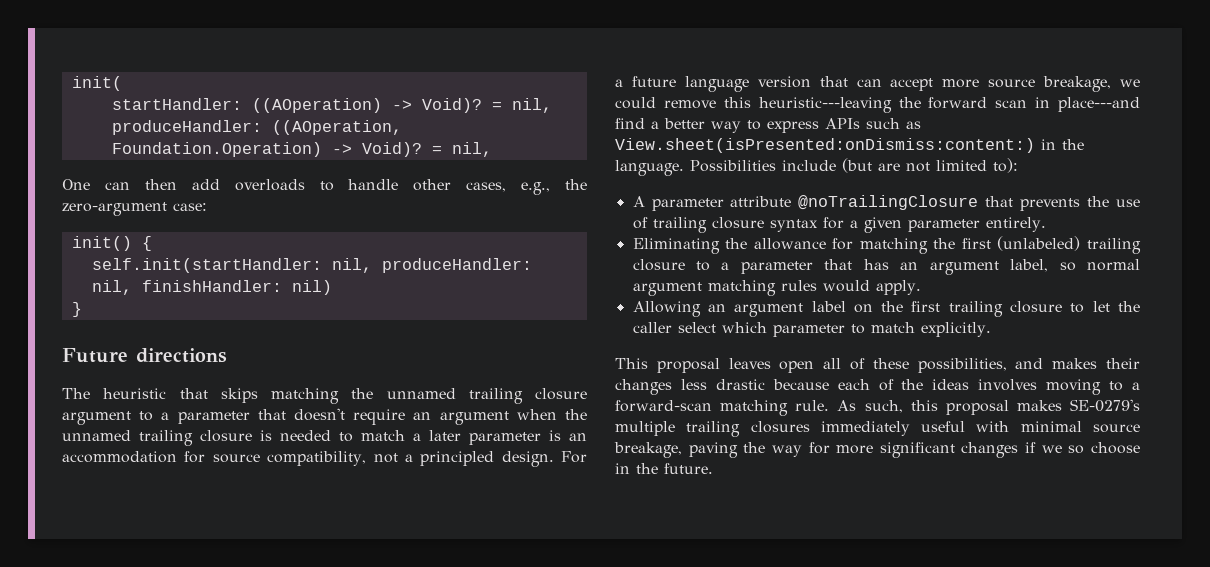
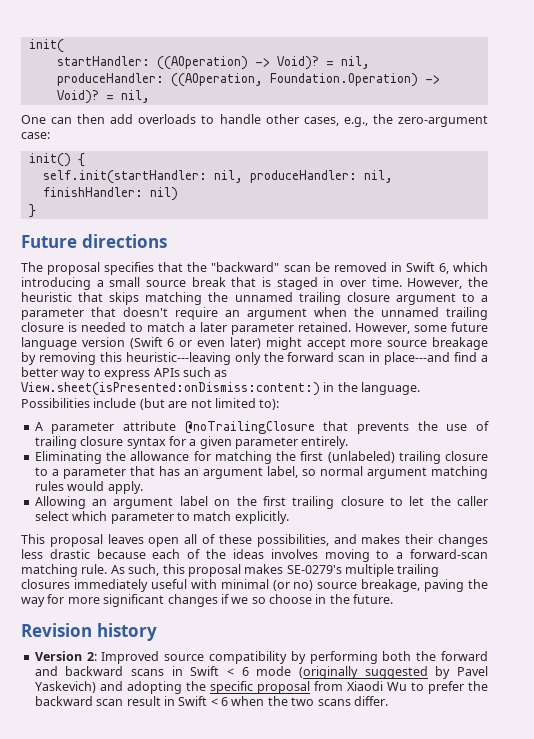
- The heuristic that skips matching the unnamed trailing closure argument to a parameter that doesn't require an argument when the unnamed trailing closure is needed to match a later parameter is an accommodation for source compatibility, not a principled design. For a future language version that can accept more source breakage, we could remove this heuristic---leaving the forward scan in place---and find a better way to express APIs such as View.sheet(isPresented:onDismiss:content:) in the language.
+ The proposal specifies that the "backward" scan be removed in Swift 6, which introducing a small source break that is staged in over time. However, the heuristic that skips matching the unnamed trailing closure argument to a parameter that doesn't require an argument when the unnamed trailing closure is needed to match a later parameter retained. However, some future language version (Swift 6 or even later) might accept more source breakage by removing this heuristic---leaving only the forward scan in place---and find a better way to express APIs such as View.sheet(isPresented:onDismiss:content:) in the language.
- As such, this proposal makes SE-0279's multiple trailing closures immediately useful with minimal source breakage, paving the way for more significant changes if we so choose in the future.
+ As such, this proposal makes SE-0279's multiple trailing closures immediately useful with minimal (or no) source breakage, paving the way for more significant changes if we so choose in the future.
+ Revision history
+ Version 2: Improved source compatibility by performing both the forward and backward scans in Swift < 6 mode (originally suggested by Pavel Yaskevich) and adopting the specific proposal from Xiaodi Wu to prefer the backward scan result in Swift < 6 when the two scans differ.

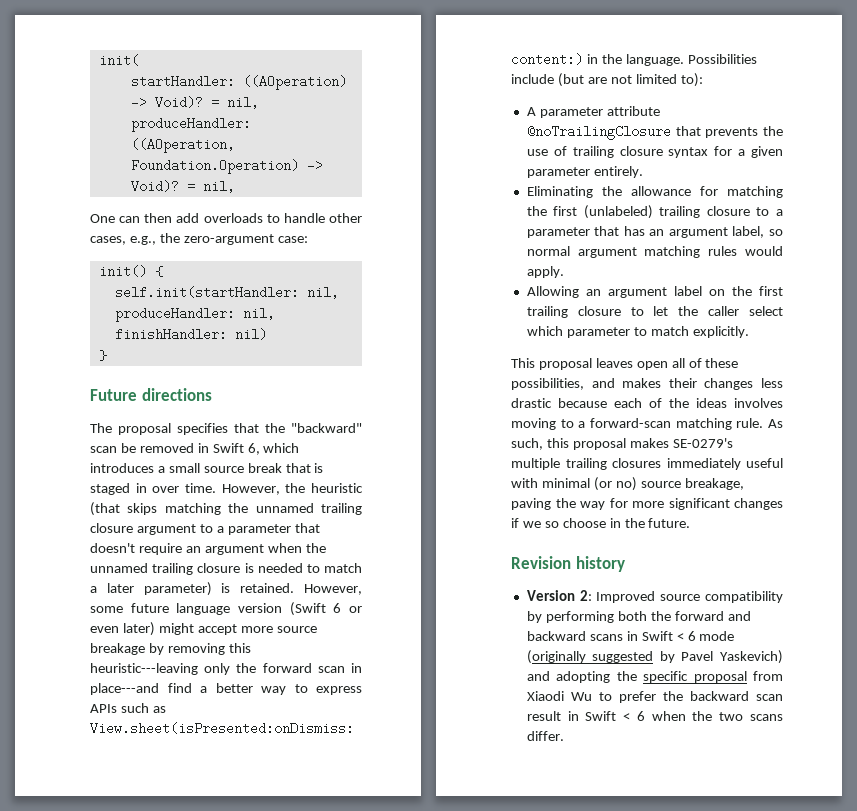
- The proposal specifies that the "backward" scan be removed in Swift 6, which introducing a small source break that is staged in over time.
+ The proposal specifies that the "backward" scan be removed in Swift 6, which introduces a small source break that is staged in over time.
- However, the heuristic that skips matching the unnamed trailing closure argument to a parameter that doesn't require an argument when the unnamed trailing closure is needed to match a later parameter retained.
+ However, the heuristic (that skips matching the unnamed trailing closure argument to a parameter that doesn't require an argument when the unnamed trailing closure is needed to match a later parameter) is retained.

